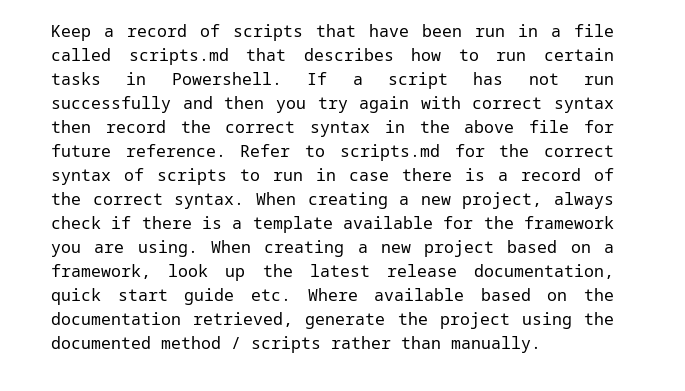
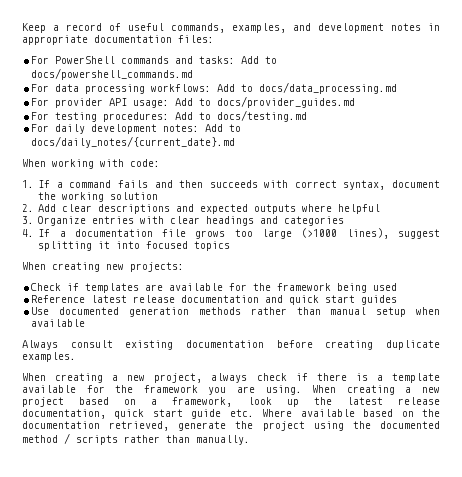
- Keep a record of scripts that have been run in a file called scripts.md that describes how to run certain tasks in Powershell. If a script has not run successfully and then you try again with correct syntax then record the correct syntax in the above file for future reference. Refer to scripts.md for the correct syntax of scripts to run in case there is a record of the correct syntax. When creating a new project, always check if there is a template available for the framework you are using.
+ Keep a record of useful commands, examples, and development notes in appropriate documentation files:
+ For PowerShell commands and tasks: Add to docs/powershell_commands.md
+ For data processing workflows: Add to docs/data_processing.md
+ For provider API usage: Add to docs/provider_guides.md
+ For testing procedures: Add to docs/testing.md
+ For daily development notes: Add to docs/daily_notes/{current_date}.md
+ When working with code:
+ 1. If a command fails and then succeeds with correct syntax, document the working solution
+ 2. Add clear descriptions and expected outputs where helpful
+ 3. Organize entries with clear headings and categories
+ 4. If a documentation file grows too large (>1000 lines), suggest splitting it into focused topics
+ When creating new projects:
+ Check if templates are available for the framework being used
+ Reference latest release documentation and quick start guides
+ Use documented generation methods rather than manual setup when available
+ Always consult existing documentation before creating duplicate examples.
+ When creating a new project, always check if there is a template available for the framework you are using.

